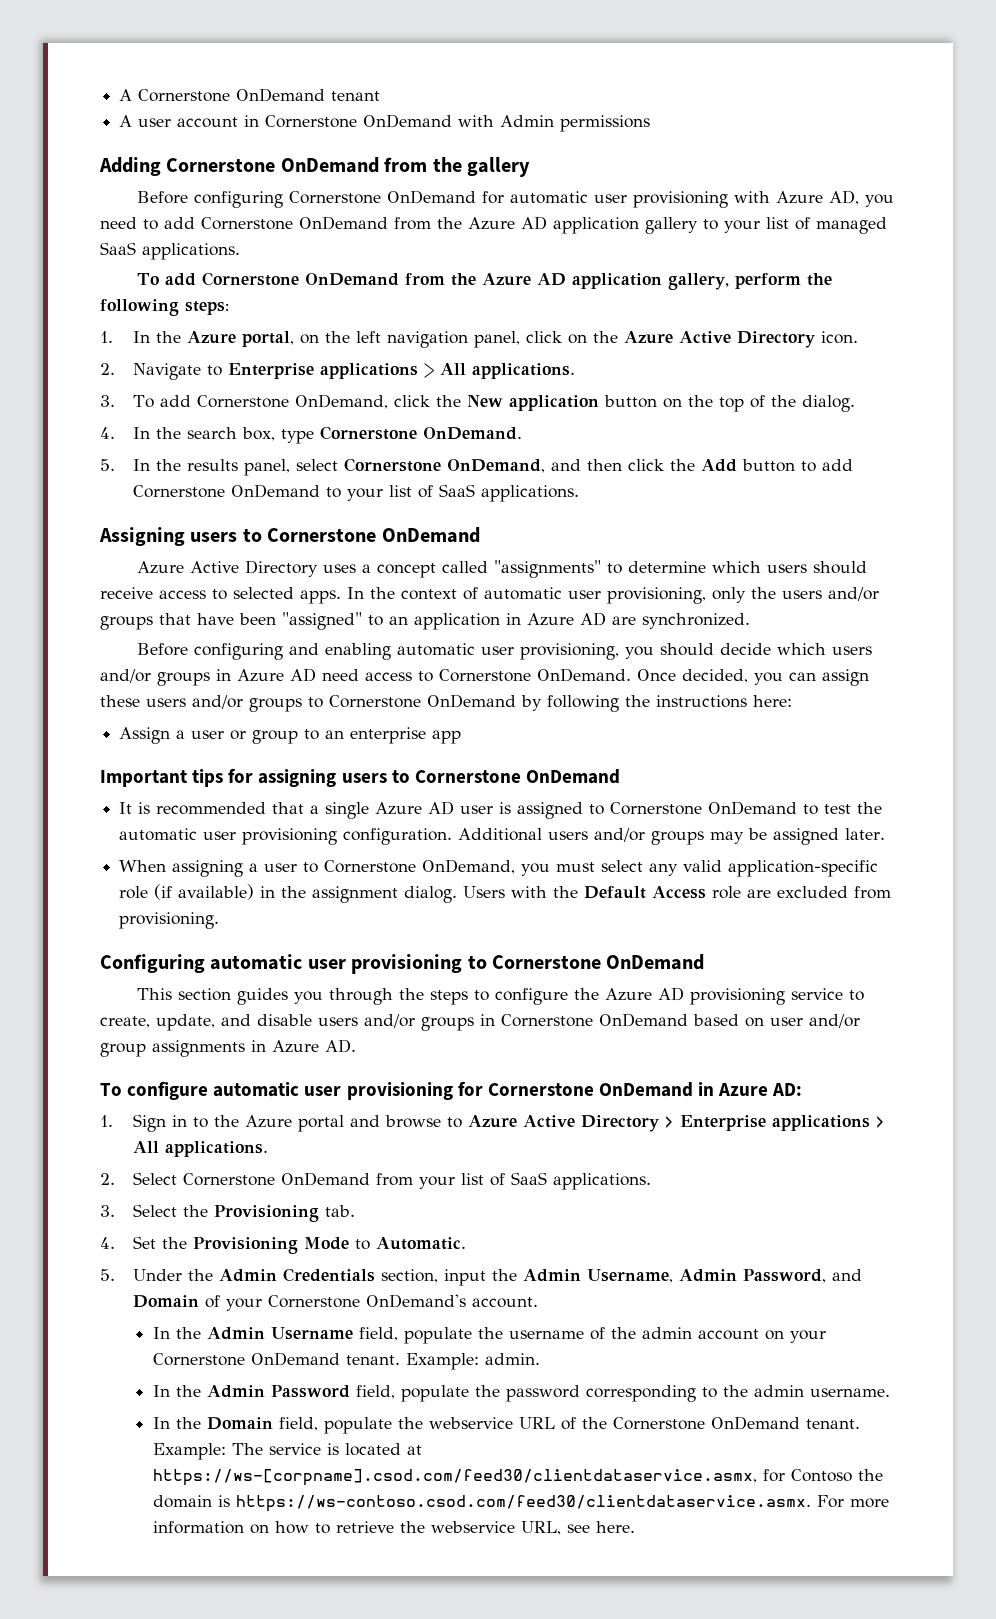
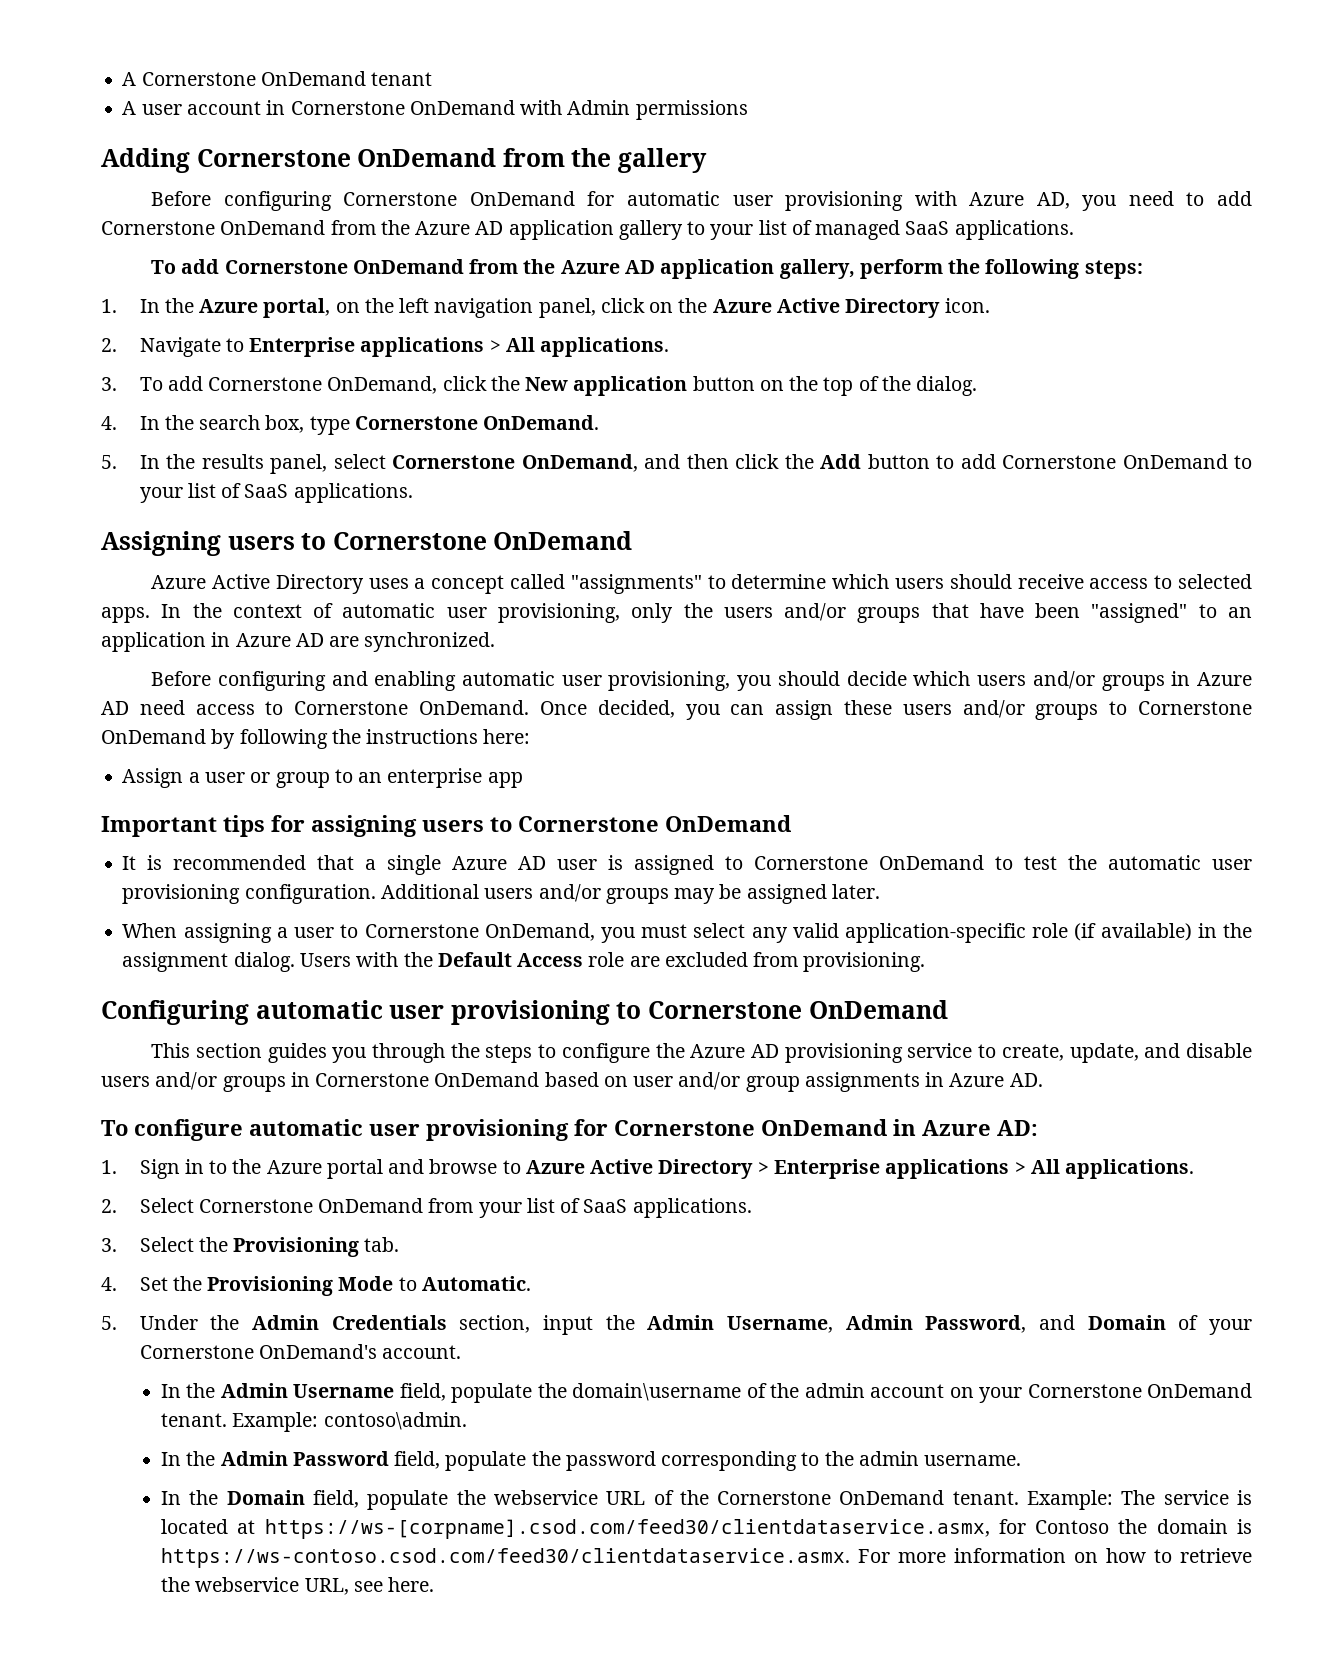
- In the Admin Username field, populate the username of the admin account on your Cornerstone OnDemand tenant.
+ In the Admin Username field, populate the domain\username of the admin account on your Cornerstone OnDemand tenant.
- Example: admin.
+ Example: contoso\admin.

